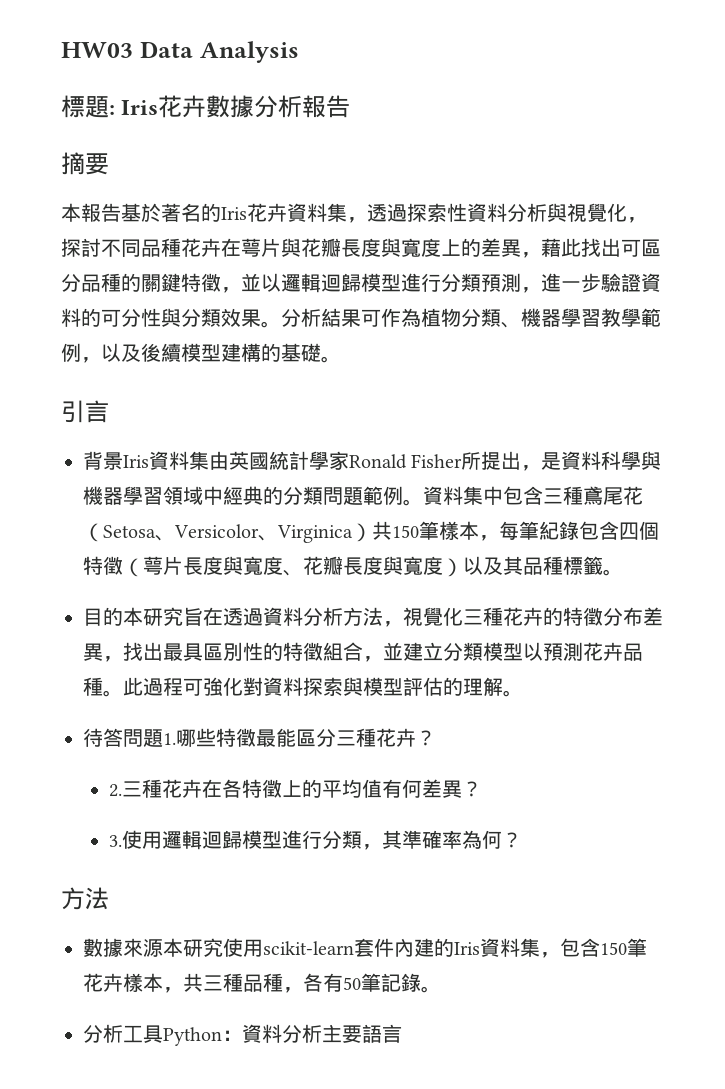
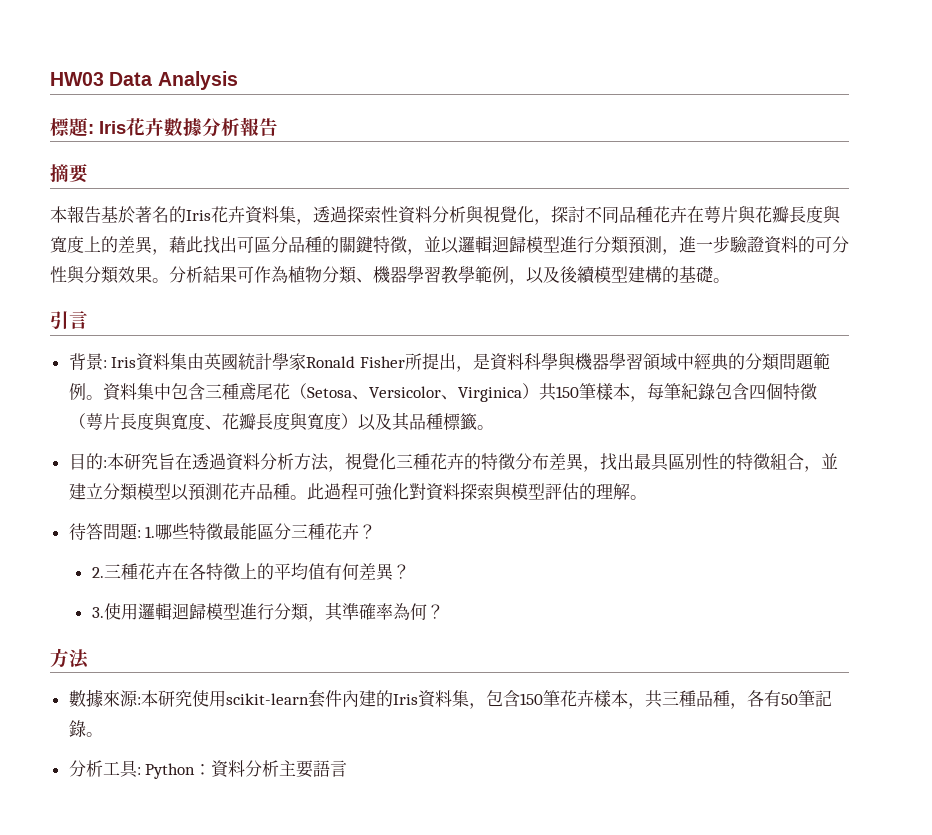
- 背景Iris資料集由英國統計學家Ronald Fisher所提出，是資料科學與機器學習領域中經典的分類問題範例。
+ 背景: Iris資料集由英國統計學家Ronald Fisher所提出，是資料科學與機器學習領域中經典的分類問題範例。
- 目的本研究旨在透過資料分析方法，視覺化三種花卉的特徵分布差異，找出最具區別性的特徵組合，並建立分類模型以預測花卉品種。
+ 目的:本研究旨在透過資料分析方法，視覺化三種花卉的特徵分布差異，找出最具區別性的特徵組合，並建立分類模型以預測花卉品種。
- 待答問題1.哪些特徵最能區分三種花卉？
+ 待答問題: 1.哪些特徵最能區分三種花卉？
- 數據來源本研究使用scikit-learn套件內建的Iris資料集，包含150筆花卉樣本，共三種品種，各有50筆記錄。
+ 數據來源:本研究使用scikit-learn套件內建的Iris資料集，包含150筆花卉樣本，共三種品種，各有50筆記錄。
- 分析工具Python：資料分析主要語言
+ 分析工具: Python：資料分析主要語言

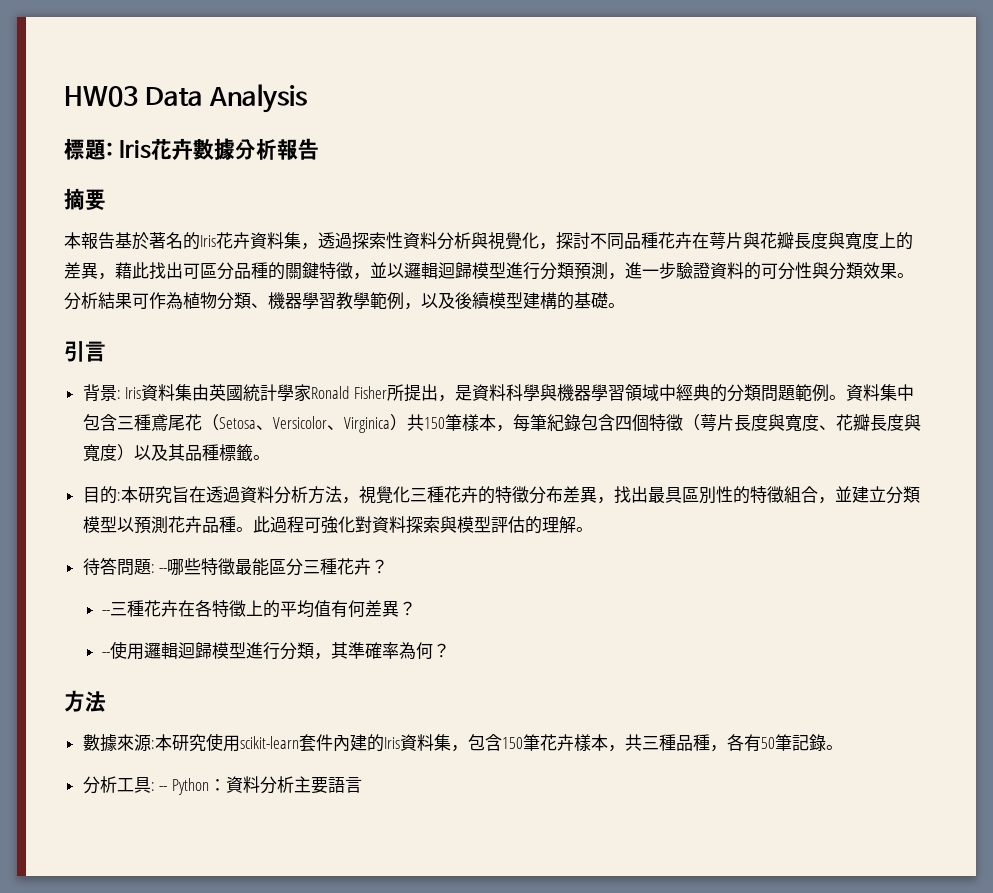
- 待答問題: 1.哪些特徵最能區分三種花卉？
+ 待答問題: --哪些特徵最能區分三種花卉？
- 2.三種花卉在各特徵上的平均值有何差異？
+ --三種花卉在各特徵上的平均值有何差異？
- 3.使用邏輯迴歸模型進行分類，其準確率為何？
+ --使用邏輯迴歸模型進行分類，其準確率為何？
- 分析工具: Python：資料分析主要語言
+ 分析工具: -- Python：資料分析主要語言

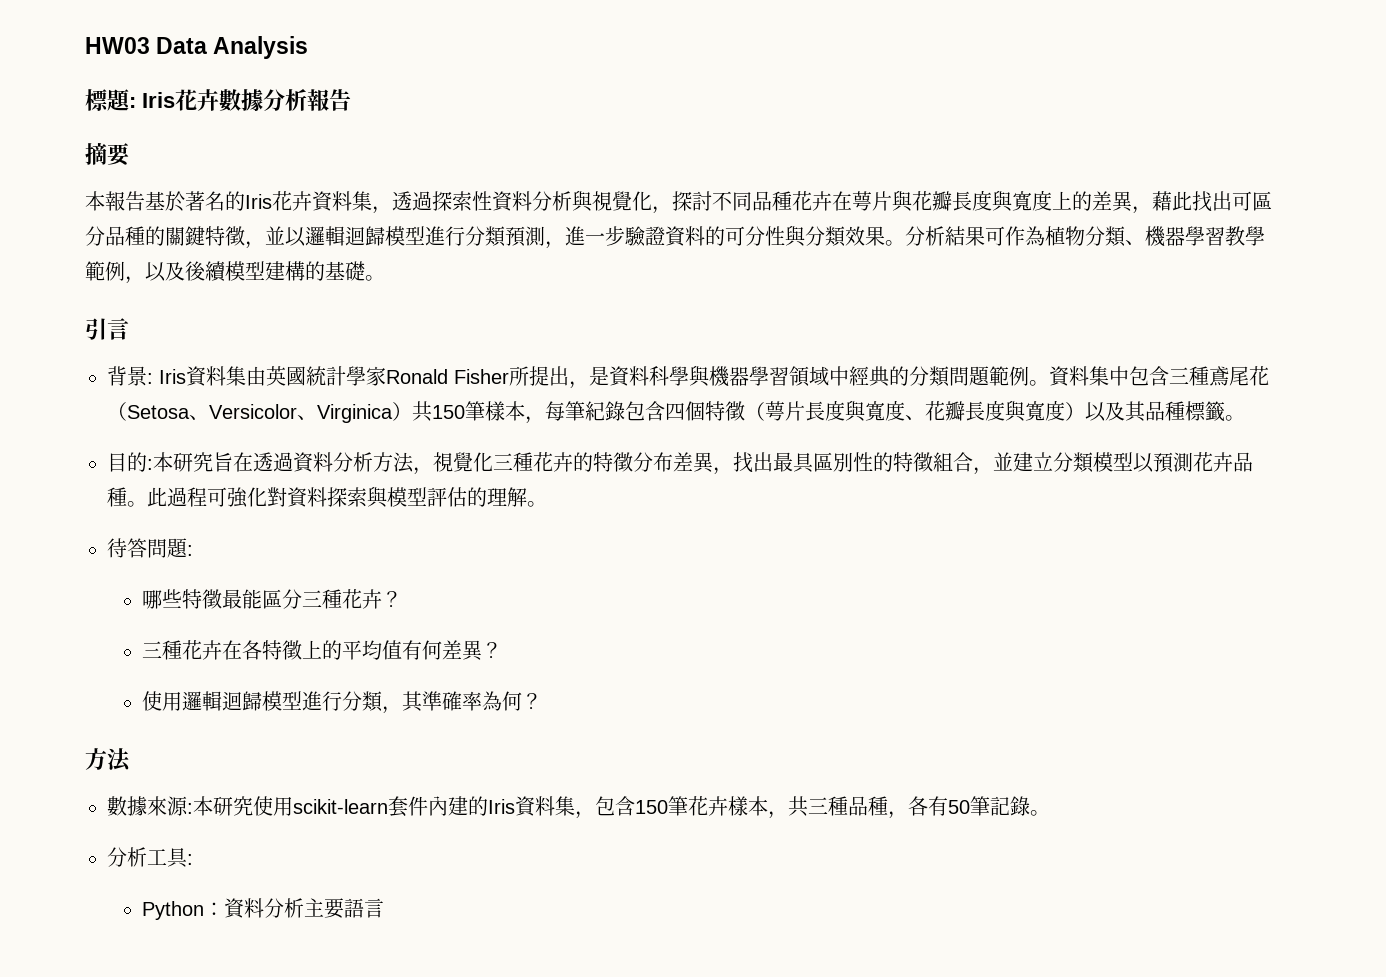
- 待答問題: --哪些特徵最能區分三種花卉？
+ 待答問題:
+ 哪些特徵最能區分三種花卉？
- --三種花卉在各特徵上的平均值有何差異？
+ 三種花卉在各特徵上的平均值有何差異？
- --使用邏輯迴歸模型進行分類，其準確率為何？
+ 使用邏輯迴歸模型進行分類，其準確率為何？
- 分析工具: -- Python：資料分析主要語言
+ 分析工具:
+ Python：資料分析主要語言

